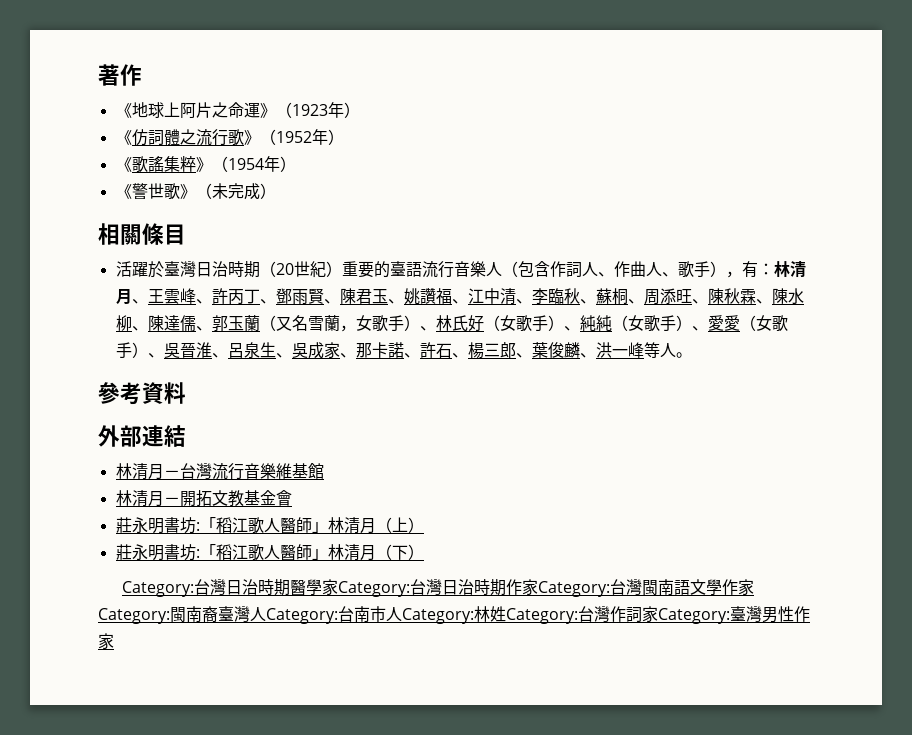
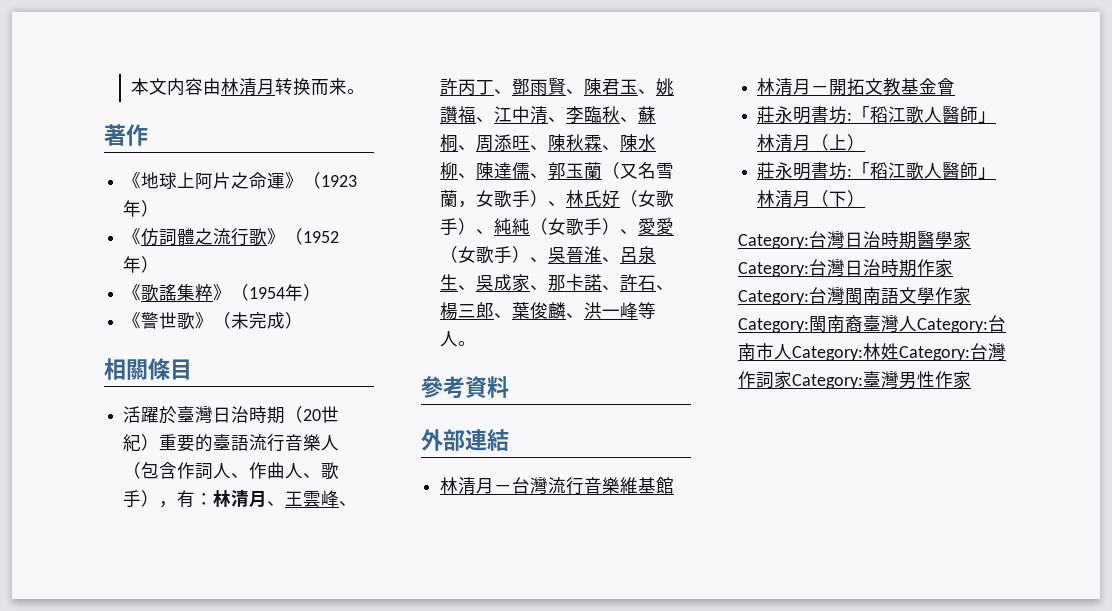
+ 本文内容由林清月转换而来。

